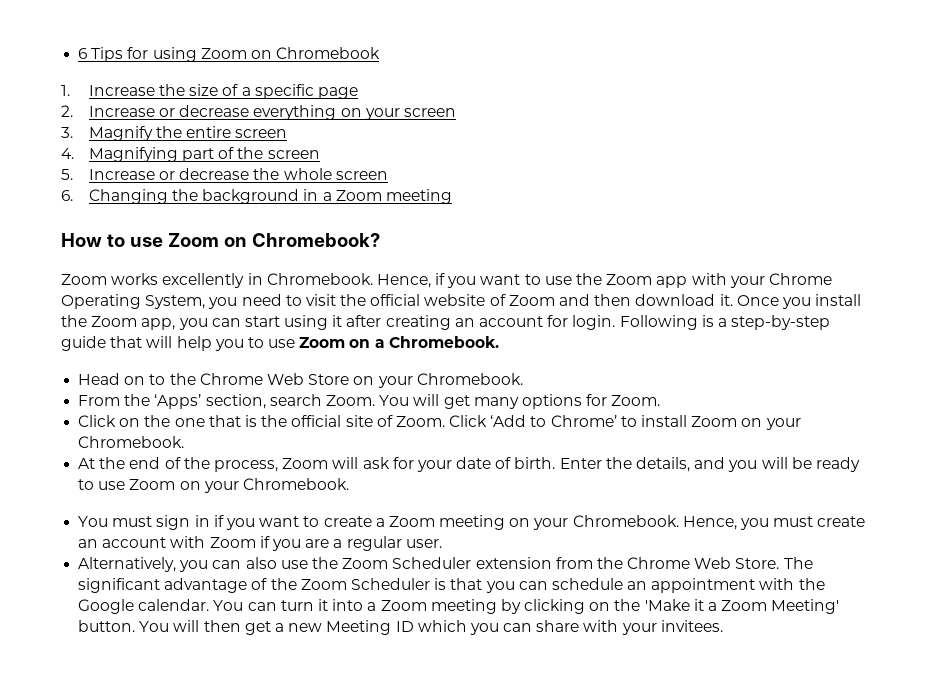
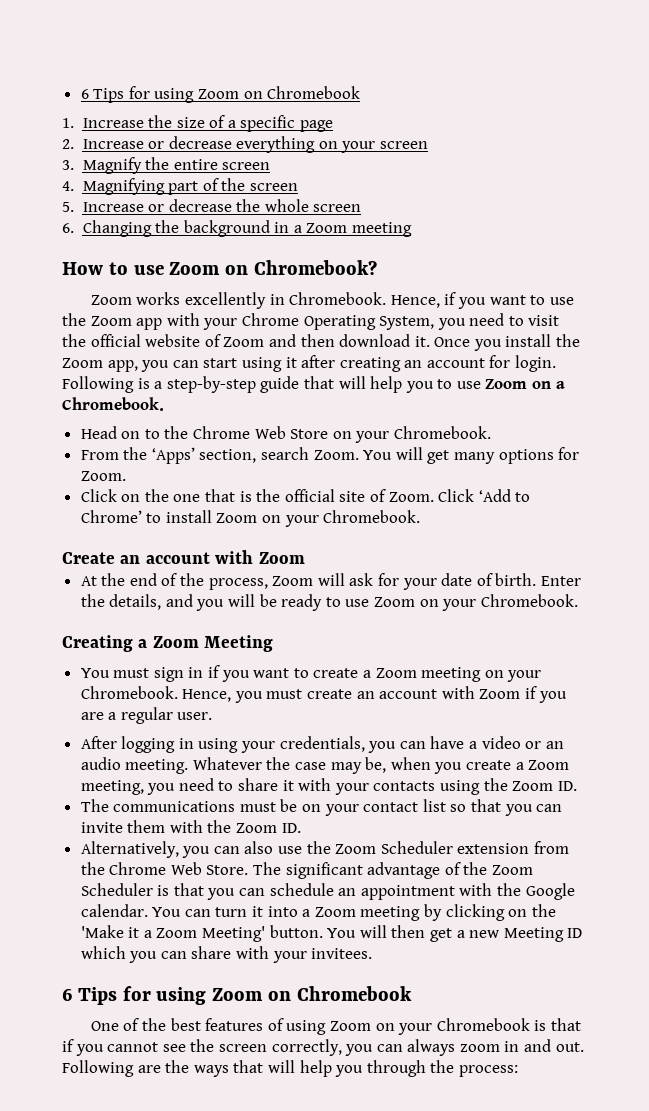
+ Create an account with Zoom
+ Creating a Zoom Meeting
+ After logging in using your credentials, you can have a video or an audio meeting. Whatever the case may be, when you create a Zoom meeting, you need to share it with your contacts using the Zoom ID.
+ The communications must be on your contact list so that you can invite them with the Zoom ID.
  You will then get a new Meeting ID which you can share with your invitees.
+ 6 Tips for using Zoom on Chromebook
+ One of the best features of using Zoom on your Chromebook is that if you cannot see the screen correctly, you can always zoom in and out. Following are the ways that will help you through the process:

